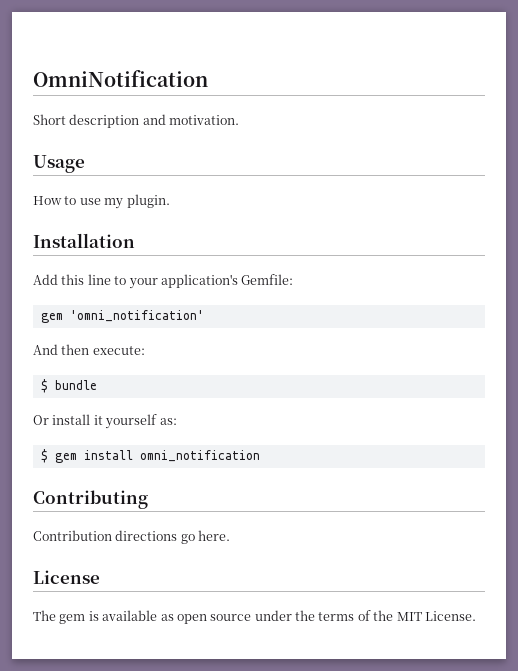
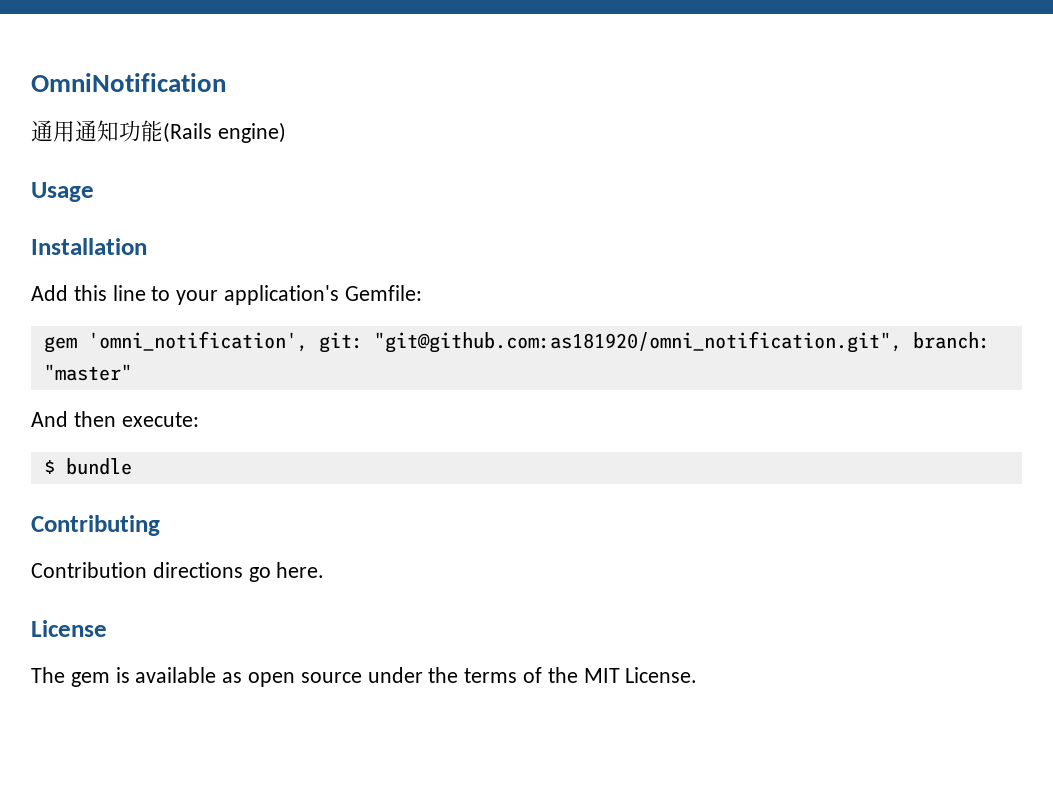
- Short description and motivation.
+ 通用通知功能(Rails engine)
  Usage
- How to use my plugin.
- gem 'omni_notification'
+ gem 'omni_notification', git: "git@github.com:as181920/omni_notification.git", branch: "master"
- Or install it yourself as:
- $ gem install omni_notification

